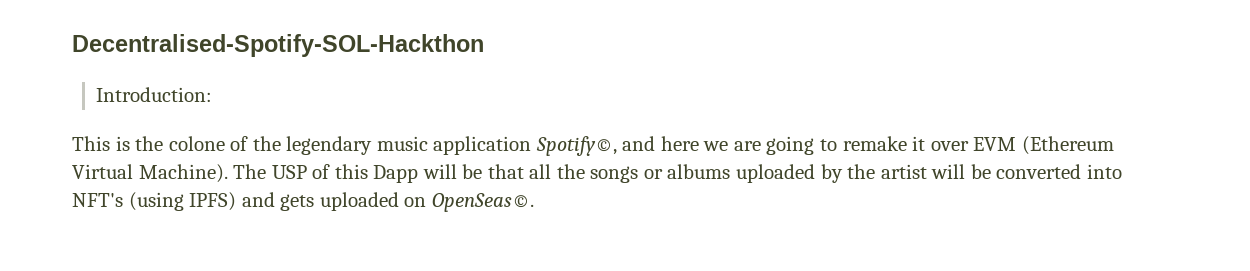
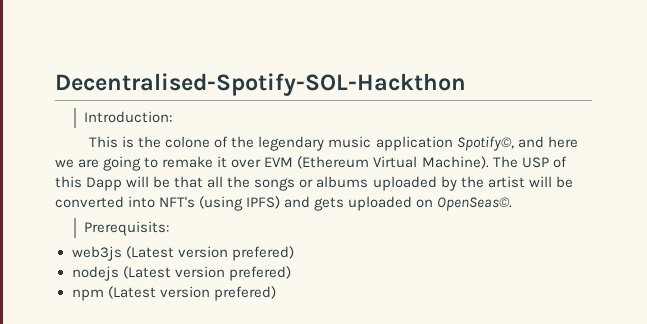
+ Prerequisits:
+ web3js (Latest version prefered)
+ nodejs (Latest version prefered)
+ npm (Latest version prefered)

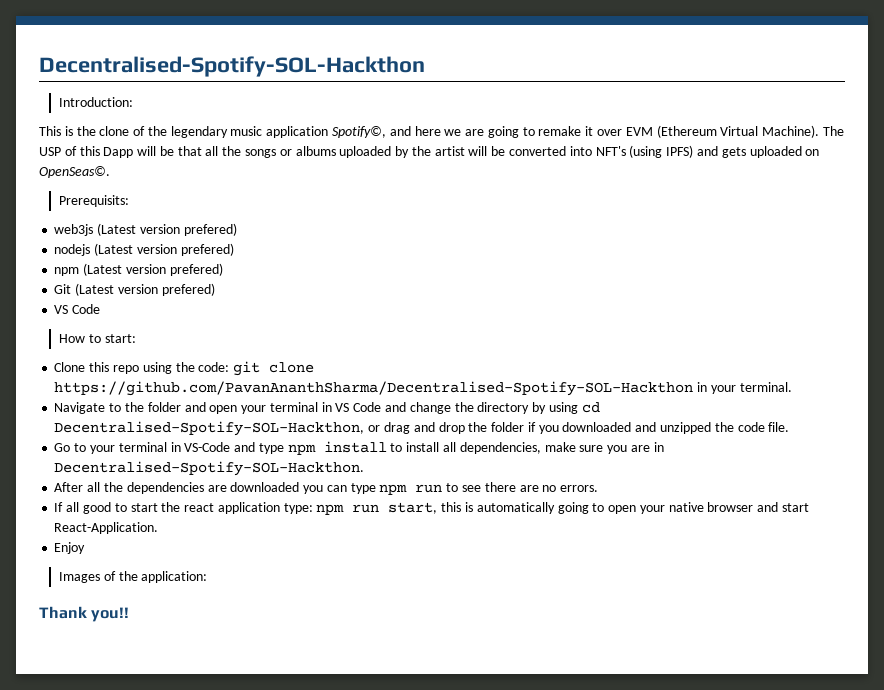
- This is the colone of the legendary music application Spotify©, and here we are going to remake it over EVM (Ethereum Virtual Machine).
+ This is the clone of the legendary music application Spotify©, and here we are going to remake it over EVM (Ethereum Virtual Machine).
+ Git (Latest version prefered)
+ VS Code
+ How to start:
+ Clone this repo using the code: git clone https://github.com/PavanAnanthSharma/Decentralised-Spotify-SOL-Hackthon in your terminal.
+ Navigate to the folder and open your terminal in VS Code and change the directory by using cd Decentralised-Spotify-SOL-Hackthon, or drag and drop the folder if you downloaded and unzipped the code file.
+ Go to your terminal in VS-Code and type npm install to install all dependencies, make sure you are in Decentralised-Spotify-SOL-Hackthon.
+ After all the dependencies are downloaded you can type npm run to see there are no errors.
+ If all good to start the react application type: npm run start, this is automatically going to open your native browser and start React-Application.
+ Enjoy
+ Images of the application:
+ Thank you!!

